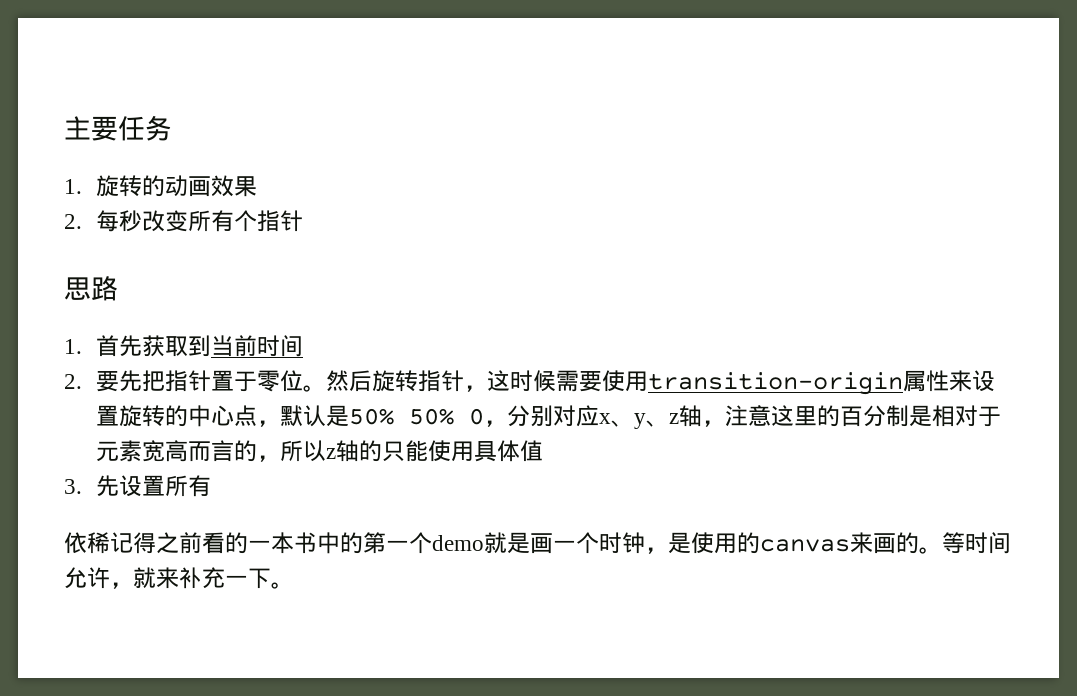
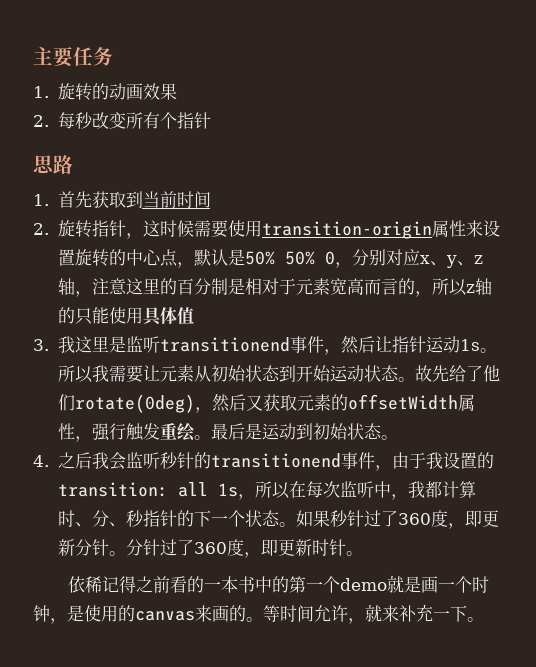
- 2.要先把指针置于零位。然后旋转指针，这时候需要使用transition-origin属性来设置旋转的中心点，默认是50% 50% 0，分别对应x、y、z轴，注意这里的百分制是相对于元素宽高而言的，所以z轴的只能使用具体值
+ 2.旋转指针，这时候需要使用transition-origin属性来设置旋转的中心点，默认是50% 50% 0，分别对应x、y、z轴，注意这里的百分制是相对于元素宽高而言的，所以z轴的只能使用具体值
- 3.先设置所有
+ 3.我这里是监听transitionend事件，然后让指针运动1s。所以我需要让元素从初始状态到开始运动状态。故先给了他们rotate(0deg)，然后又获取元素的offsetWidth属性，强行触发重绘。最后是运动到初始状态。
+ 4.之后我会监听秒针的transitionend事件，由于我设置的transition: all 1s，所以在每次监听中，我都计算时、分、秒指针的下一个状态。如果秒针过了360度，即更新分针。分针过了360度，即更新时针。

